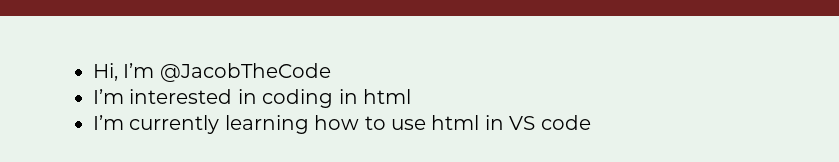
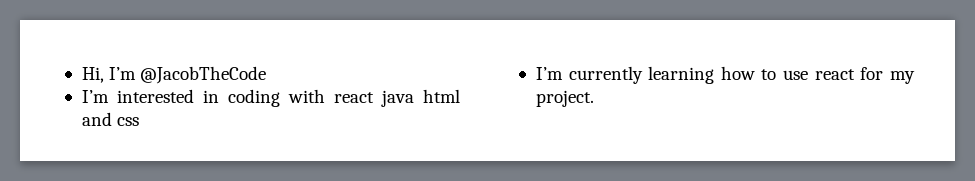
- I’m interested in coding in html
+ I’m interested in coding with react java html and css
- I’m currently learning how to use html in VS code
+ I’m currently learning how to use react for my project.

